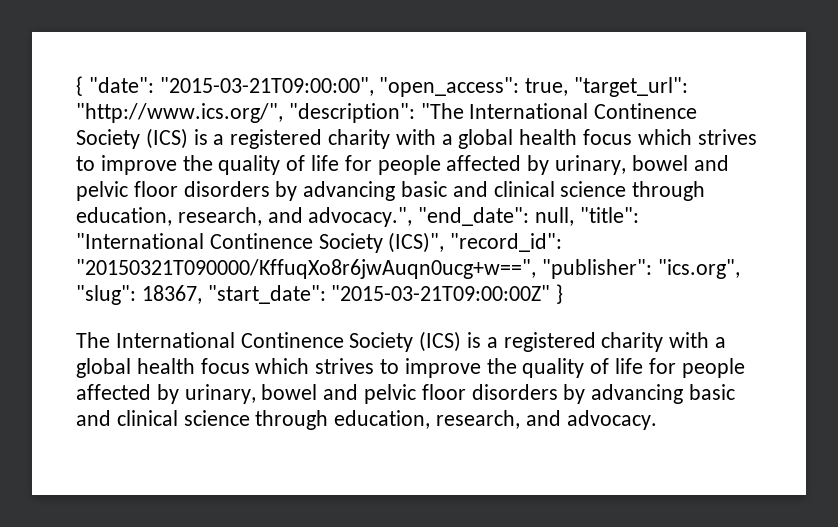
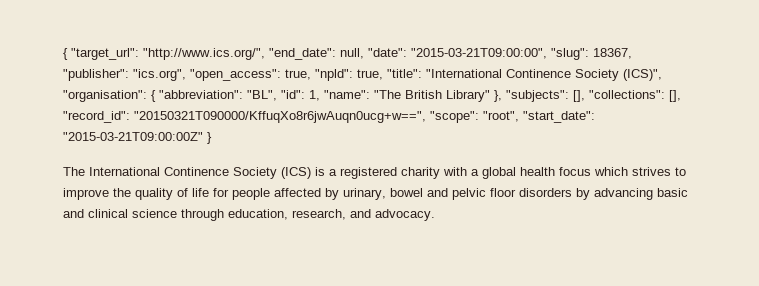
- { "date": "2015-03-21T09:00:00", "open_access": true, "target_url": "http://www.ics.org/", "description": "The International Continence Society (ICS) is a registered charity with a global health focus which strives to improve the quality of life for people affected by urinary, bowel and pelvic floor disorders by advancing basic and clinical science through education, research, and advocacy.", "end_date": null, "title": "International Continence Society (ICS)", "record_id": "20150321T090000/KffuqXo8r6jwAuqn0ucg+w==", "publisher": "ics.org", "slug": 18367, "start_date": "2015-03-21T09:00:00Z" }
+ { "target_url": "http://www.ics.org/", "end_date": null, "date": "2015-03-21T09:00:00", "slug": 18367, "publisher": "ics.org", "open_access": true, "npld": true, "title": "International Continence Society (ICS)", "organisation": { "abbreviation": "BL", "id": 1, "name": "The British Library" }, "subjects": [], "collections": [], "record_id": "20150321T090000/KffuqXo8r6jwAuqn0ucg+w==", "scope": "root", "start_date": "2015-03-21T09:00:00Z" }

